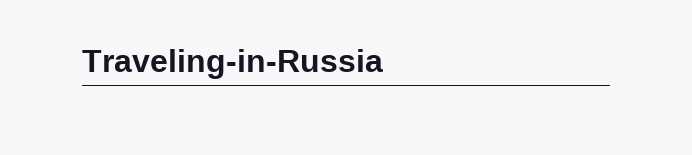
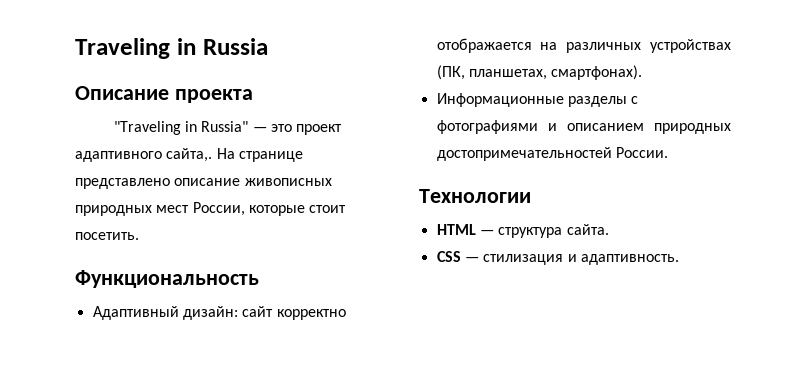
- Traveling-in-Russia
+ Traveling in Russia
+ Описание проекта
+ "Traveling in Russia" — это проект адаптивного сайта,. На странице представлено описание живописных природных мест России, которые стоит посетить.
+ Функциональность
+ Адаптивный дизайн: сайт корректно отображается на различных устройствах (ПК, планшетах, смартфонах).
+ Информационные разделы с фотографиями и описанием природных достопримечательностей России.
+ Технологии
+ HTML — структура сайта.
+ CSS — стилизация и адаптивность.

